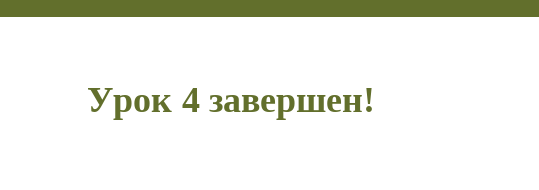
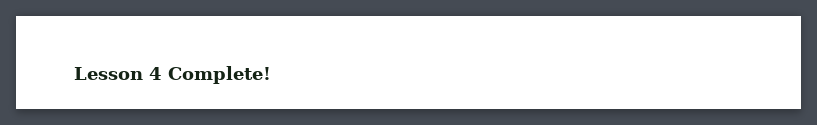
- Урок 4 завершен!
+ Lesson 4 Complete!

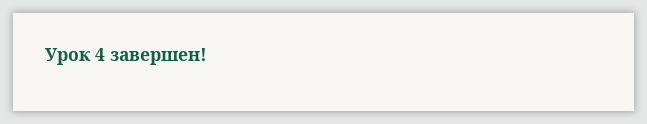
- Lesson 4 Complete!
+ Урок 4 завершен!

